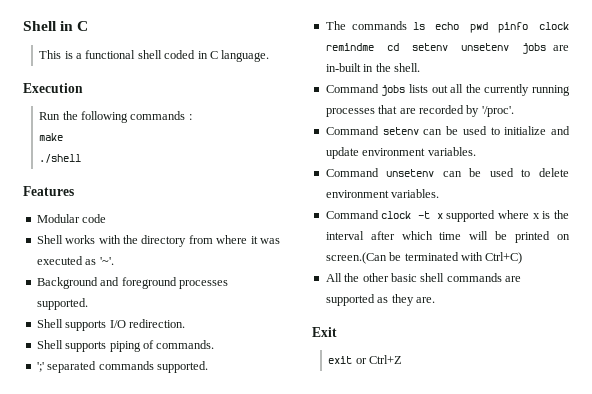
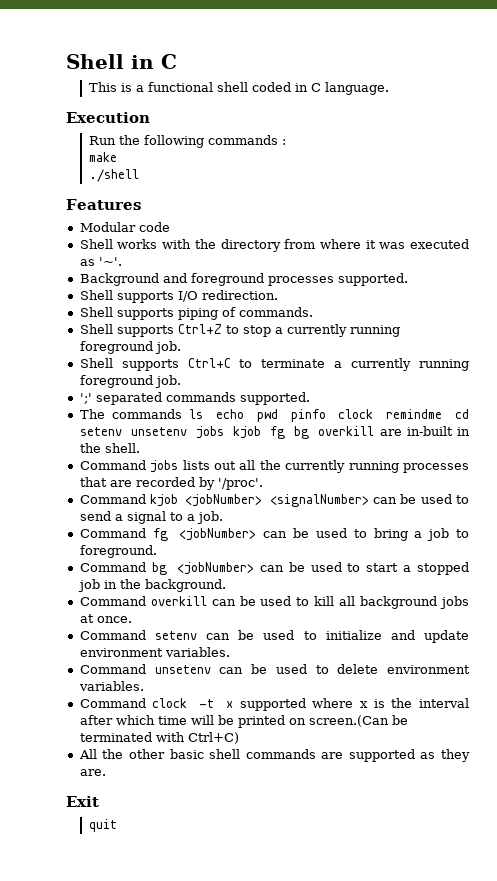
+ Shell supports Ctrl+Z to stop a currently running foreground job.
+ Shell supports Ctrl+C to terminate a currently running foreground job.
- The commands ls echo pwd pinfo clock remindme cd setenv unsetenv jobs are in-built in the shell.
+ The commands ls echo pwd pinfo clock remindme cd setenv unsetenv jobs kjob fg bg overkill are in-built in the shell.
+ Command kjob <jobNumber> <signalNumber> can be used to send a signal to a job.
+ Command fg <jobNumber> can be used to bring a job to foreground.
+ Command bg <jobNumber> can be used to start a stopped job in the background.
+ Command overkill can be used to kill all background jobs at once.
- exit or Ctrl+Z
+ quit

